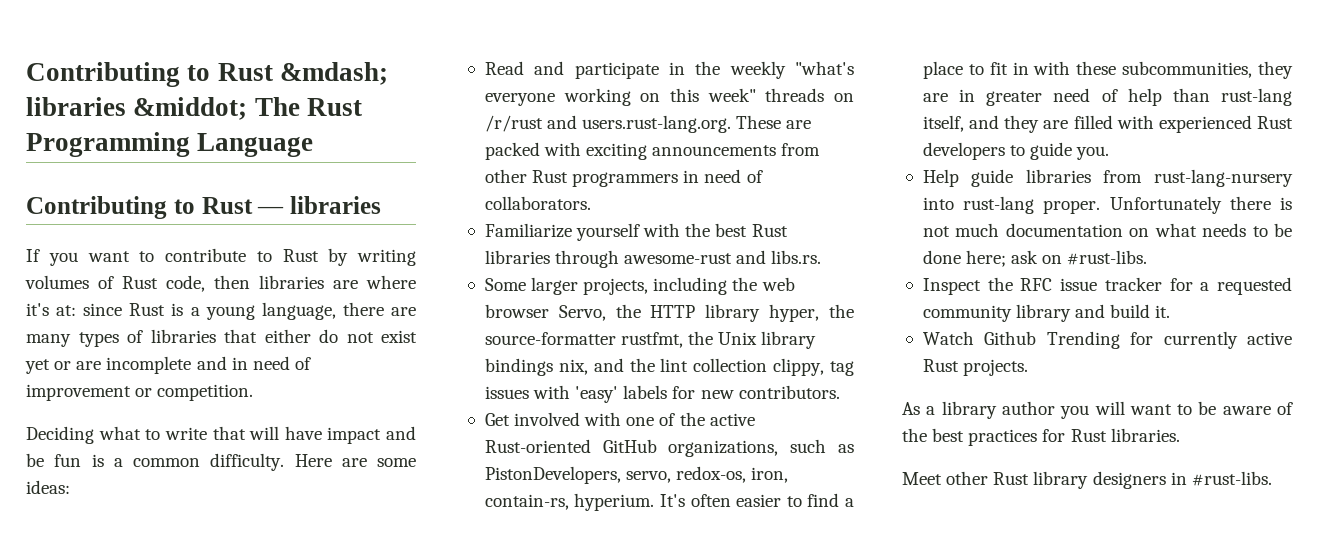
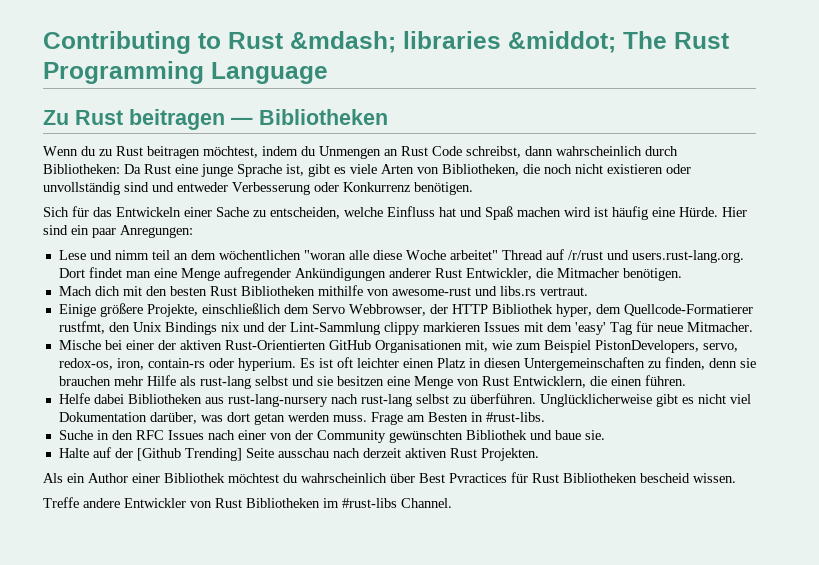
- Contributing to Rust — libraries
- If you want to contribute to Rust by writing volumes of Rust code, then libraries are where it's at: since Rust is a young language, there are many types of libraries that either do not exist yet or are incomplete and in need of improvement or competition.
- Deciding what to write that will have impact and be fun is a common difficulty. Here are some ideas:
- Read and participate in the weekly "what's everyone working on this week" threads on /r/rust and users.rust-lang.org. These are packed with exciting announcements from other Rust programmers in need of collaborators.
- Familiarize yourself with the best Rust libraries through awesome-rust and libs.rs.
- Some larger projects, including the web browser Servo, the HTTP library hyper, the source-formatter rustfmt, the Unix library bindings nix, and the lint collection clippy, tag issues with 'easy' labels for new contributors.
- Get involved with one of the active Rust-oriented GitHub organizations, such as PistonDevelopers, servo, redox-os, iron, contain-rs, hyperium. It's often easier to find a place to fit in with these subcommunities, they are in greater need of help than rust-lang itself, and they are filled with experienced Rust developers to guide you.
- Help guide libraries from rust-lang-nursery into rust-lang proper. Unfortunately there is not much documentation on what needs to be done here; ask on #rust-libs.
- Inspect the RFC issue tracker for a requested community library and build it.
- Watch Github Trending for currently active Rust projects.
- As a library author you will want to be aware of the best practices for Rust libraries.
- Meet other Rust library designers in #rust-libs.
+ Zu Rust beitragen — Bibliotheken
+ Wenn du zu Rust beitragen möchtest, indem du Unmengen an Rust Code schreibst, dann wahrscheinlich durch Bibliotheken: Da Rust eine junge Sprache ist, gibt es viele Arten von Bibliotheken, die noch nicht existieren oder unvollständig sind und entweder Verbesserung oder Konkurrenz benötigen.
+ Sich für das Entwickeln einer Sache zu entscheiden, welche Einfluss hat und Spaß machen wird ist häufig eine Hürde. Hier sind ein paar Anregungen:
+ Lese und nimm teil an dem wöchentlichen "woran alle diese Woche arbeitet" Thread auf /r/rust und users.rust-lang.org. Dort findet man eine Menge aufregender Ankündigungen anderer Rust Entwickler, die Mitmacher benötigen.
+ Mach dich mit den besten Rust Bibliotheken mithilfe von awesome-rust und libs.rs vertraut.
+ Einige größere Projekte, einschließlich dem Servo Webbrowser, der HTTP Bibliothek hyper, dem Quellcode-Formatierer rustfmt, den Unix Bindings nix und der Lint-Sammlung clippy markieren Issues mit dem 'easy' Tag für neue Mitmacher.
+ Mische bei einer der aktiven Rust-Orientierten GitHub Organisationen mit, wie zum Beispiel PistonDevelopers, servo, redox-os, iron, contain-rs oder hyperium. Es ist oft leichter einen Platz in diesen Untergemeinschaften zu finden, denn sie brauchen mehr Hilfe als rust-lang selbst und sie besitzen eine Menge von Rust Entwicklern, die einen führen.
+ Helfe dabei Bibliotheken aus rust-lang-nursery nach rust-lang selbst zu überführen. Unglücklicherweise gibt es nicht viel Dokumentation darüber, was dort getan werden muss. Frage am Besten in #rust-libs.
+ Suche in den RFC Issues nach einer von der Community gewünschten Bibliothek und baue sie.
+ Halte auf der [Github Trending] Seite ausschau nach derzeit aktiven Rust Projekten.
+ Als ein Author einer Bibliothek möchtest du wahrscheinlich über Best Pvractices für Rust Bibliotheken bescheid wissen.
+ Treffe andere Entwickler von Rust Bibliotheken im #rust-libs Channel.

